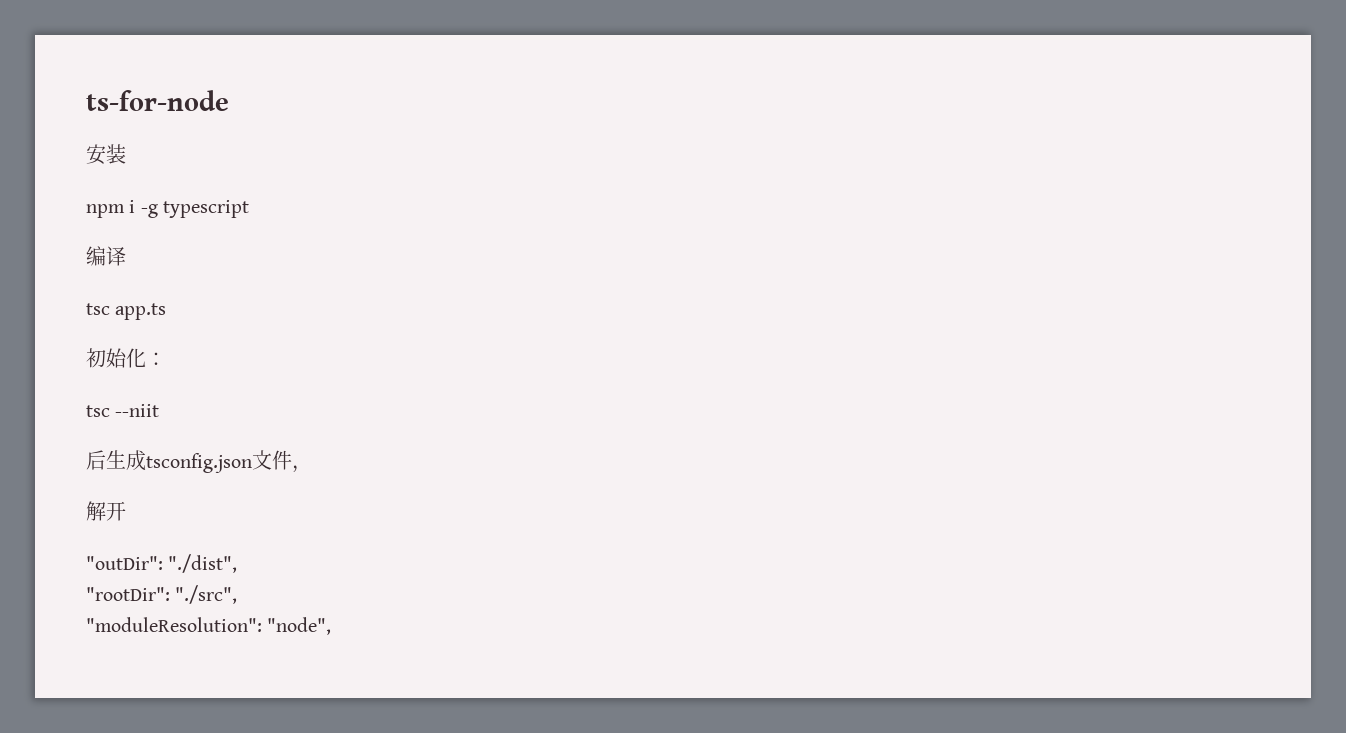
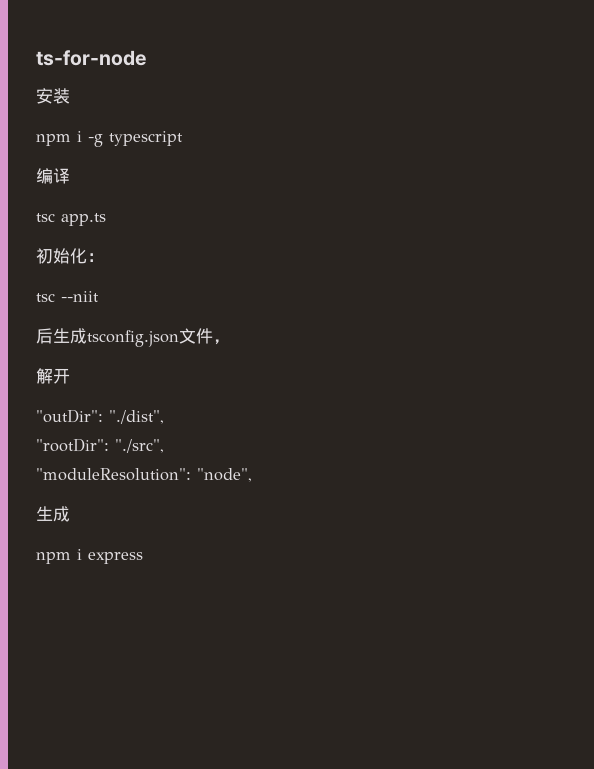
  "moduleResolution": "node",
+ 生成
+ npm i express

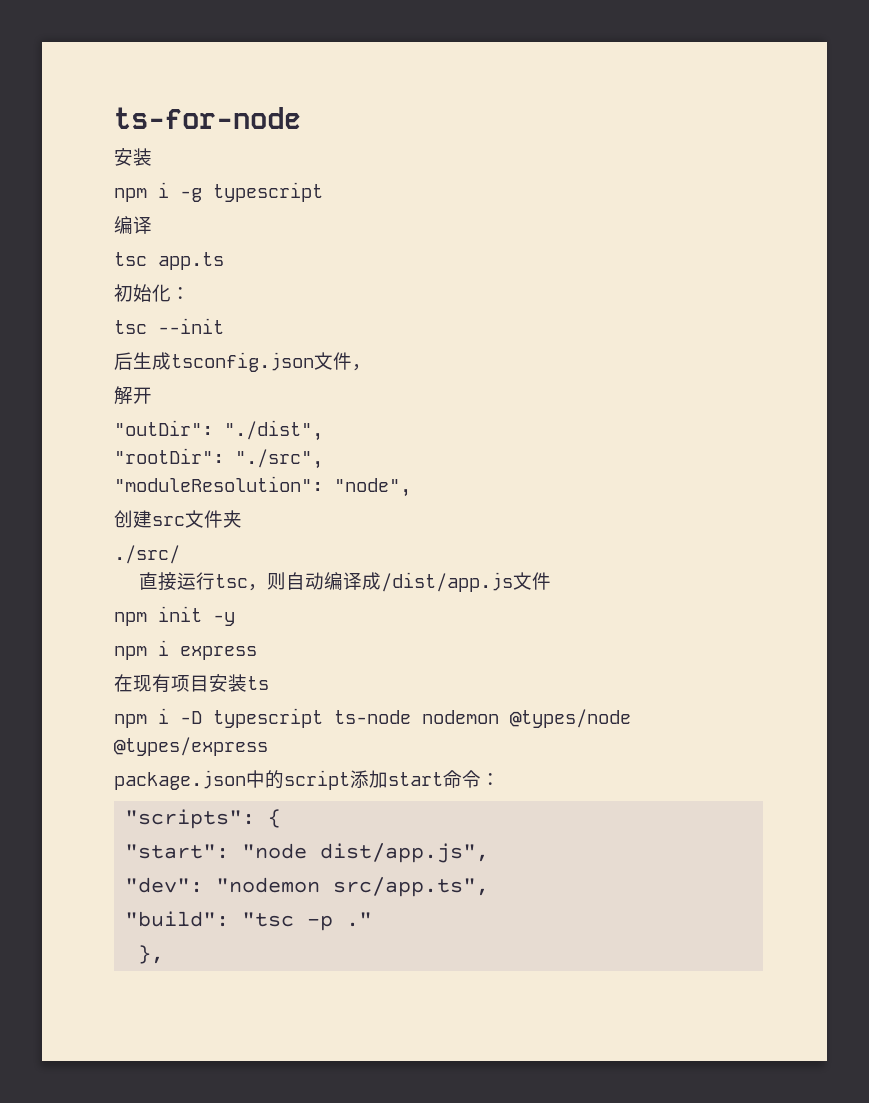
- tsc --niit
+ tsc --init
  "moduleResolution": "node",
- 生成
+ 创建src文件夹
+ ./src/
+ 直接运行tsc，则自动编译成/dist/app.js文件
+ npm init -y
  npm i express
+ 在现有项目安装ts
+ npm i -D typescript ts-node nodemon @types/node @types/express
+ package.json中的script添加start命令：
+ "scripts": {
+ "start": "node dist/app.js",
+ "dev": "nodemon src/app.ts",
+ "build": "tsc -p ."
+ },

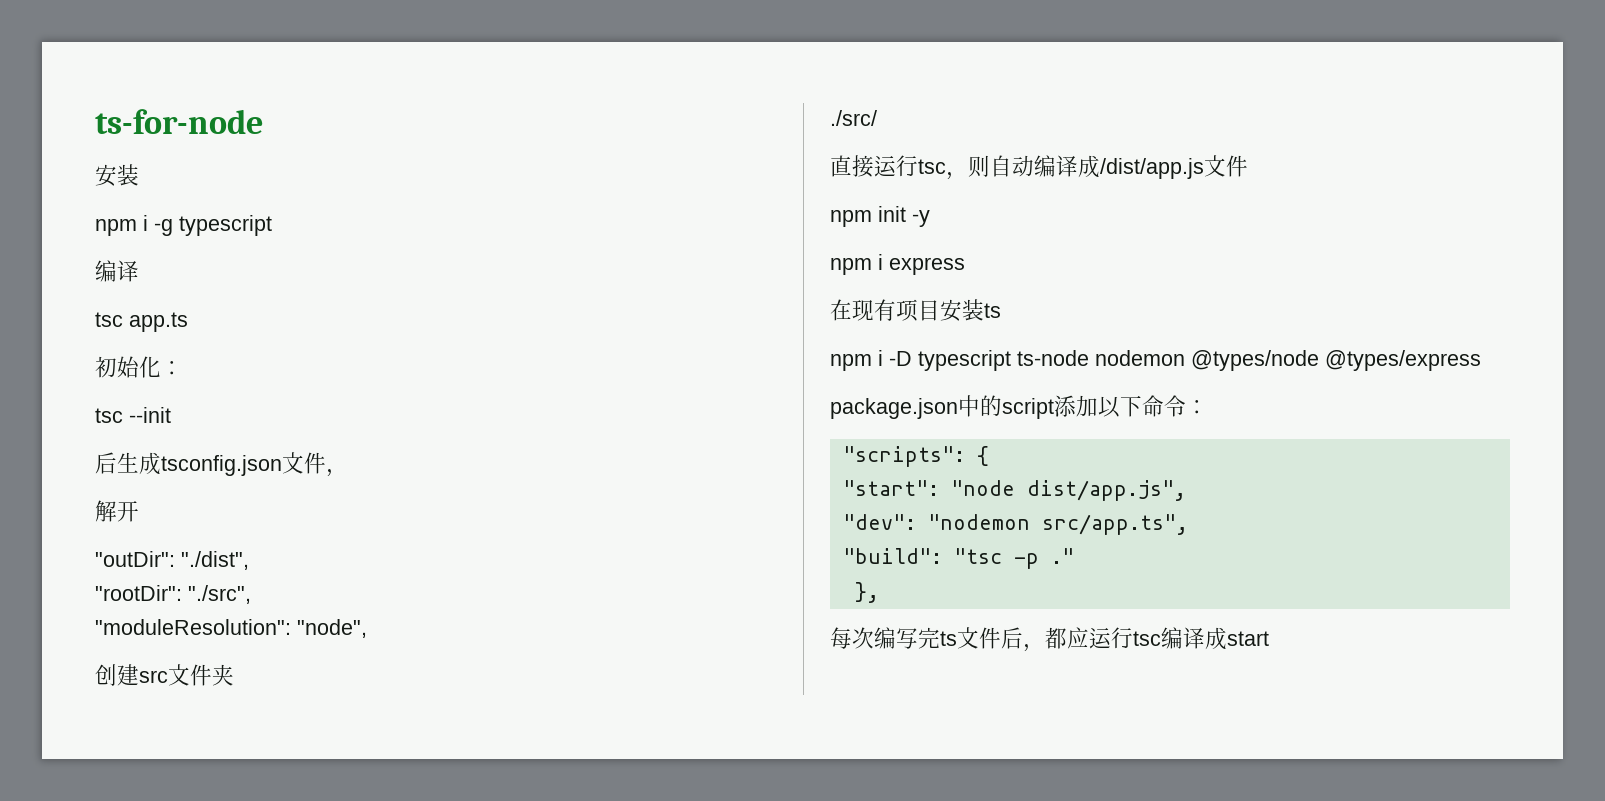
- package.json中的script添加start命令：
+ package.json中的script添加以下命令：
+ 每次编写完ts文件后，都应运行tsc编译成start

